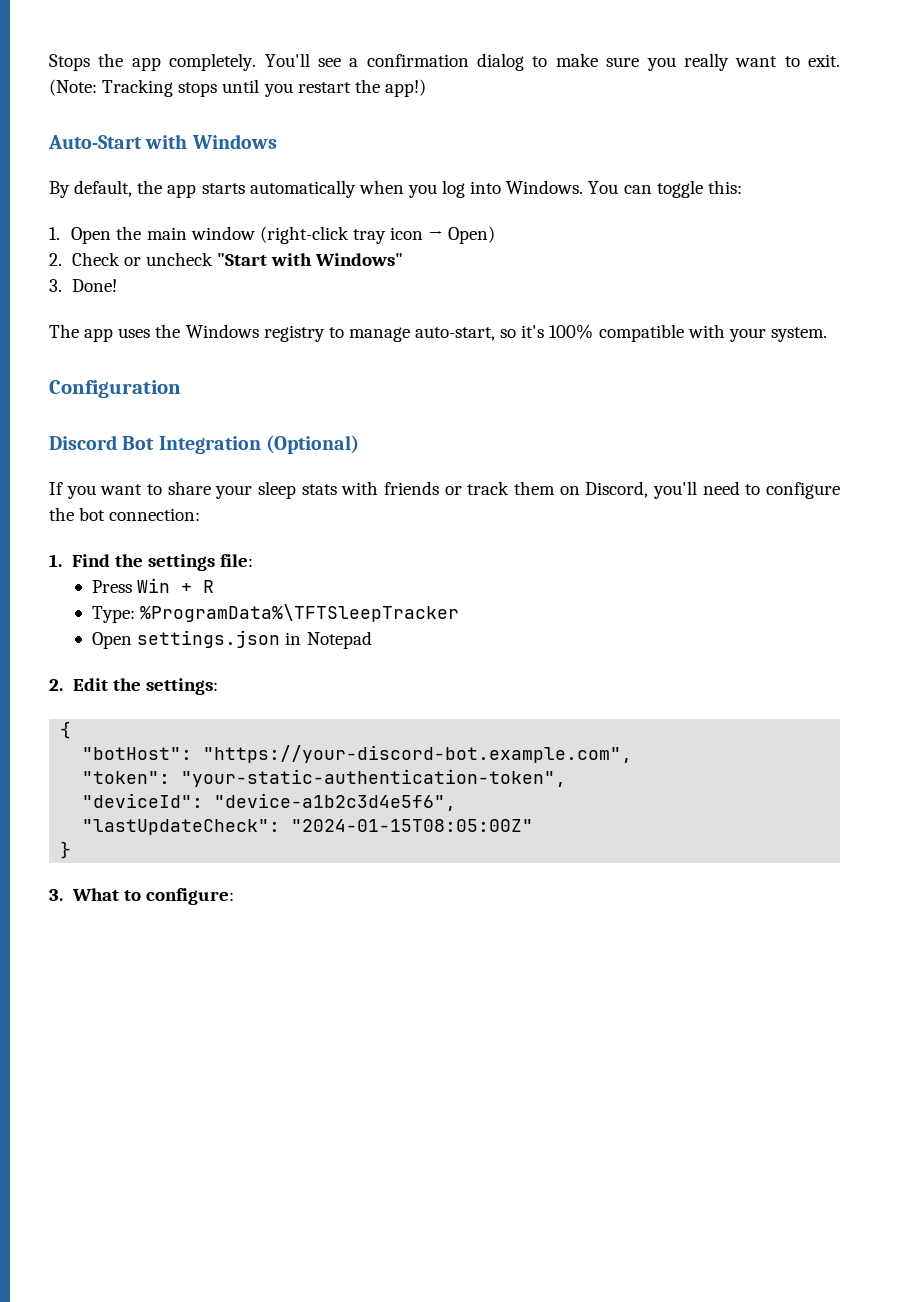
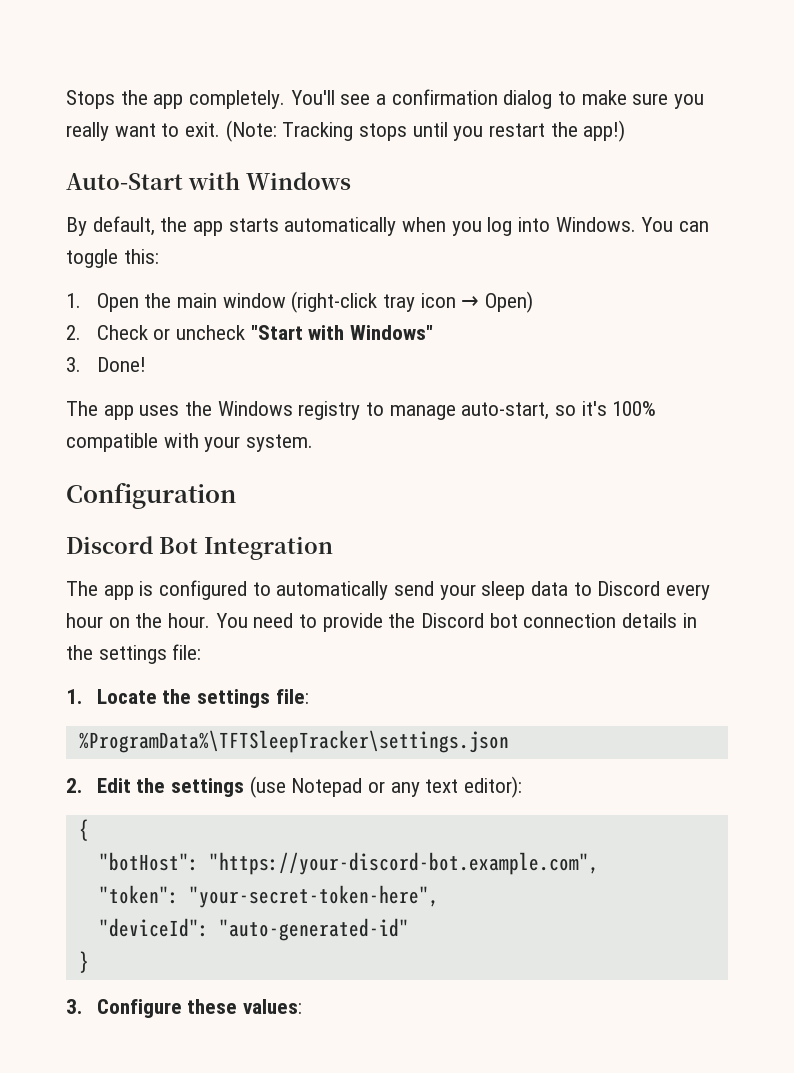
- Discord Bot Integration (Optional)
- If you want to share your sleep stats with friends or track them on Discord, you'll need to configure the bot connection:
- 1. Find the settings file:
- Press Win + R
- Type: %ProgramData%\TFTSleepTracker
- Open settings.json in Notepad
- 2. Edit the settings:
+ Discord Bot Integration
+ The app is configured to automatically send your sleep data to Discord every hour on the hour. You need to provide the Discord bot connection details in the settings file:
+ 1. Locate the settings file:
+ %ProgramData%\TFTSleepTracker\settings.json
+ 2. Edit the settings (use Notepad or any text editor):
- "token": "your-static-authentication-token",
+ "token": "your-secret-token-here",
- "deviceId": "device-a1b2c3d4e5f6",
- "lastUpdateCheck": "2024-01-15T08:05:00Z"
+ "deviceId": "auto-generated-id"
- 3. What to configure:
+ 3. Configure these values:

